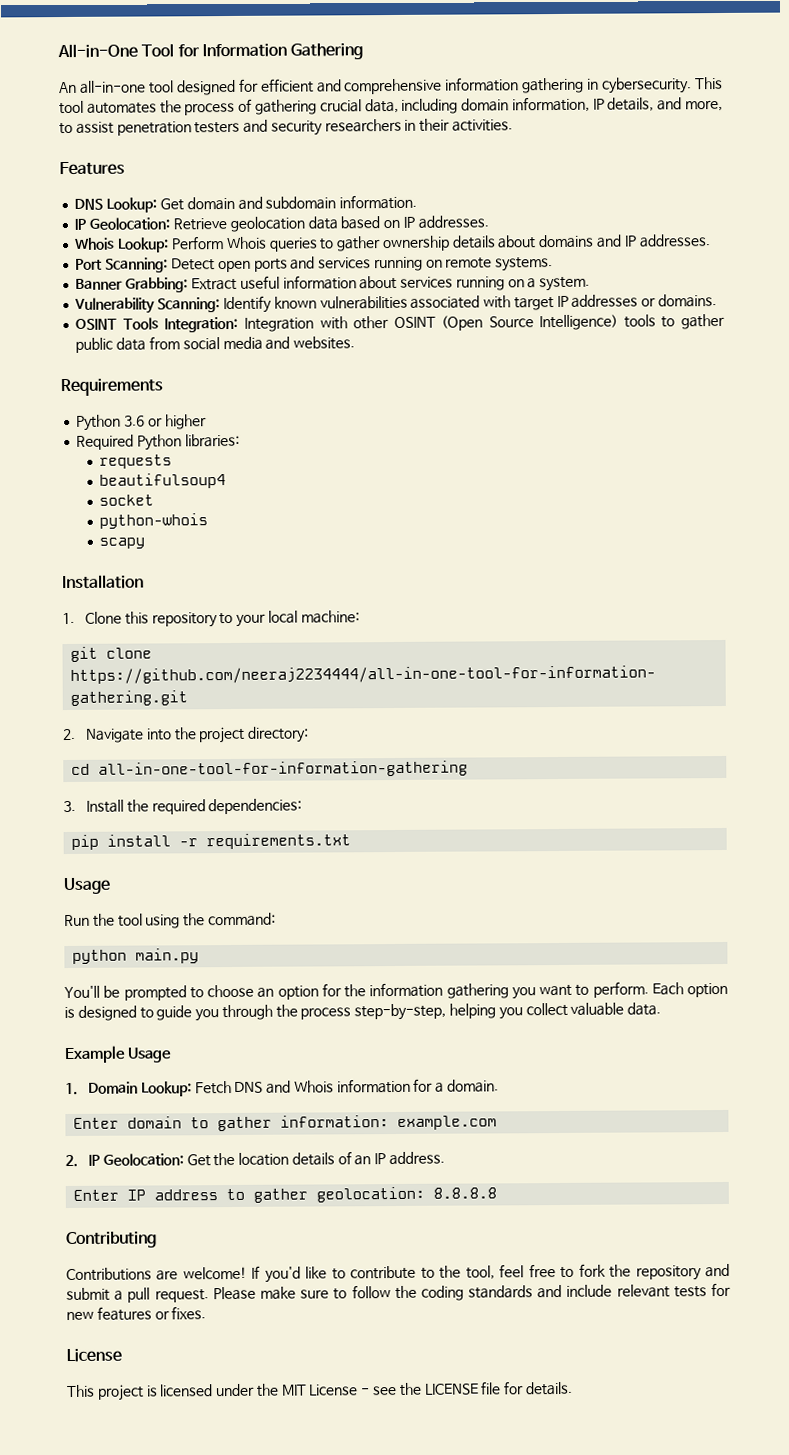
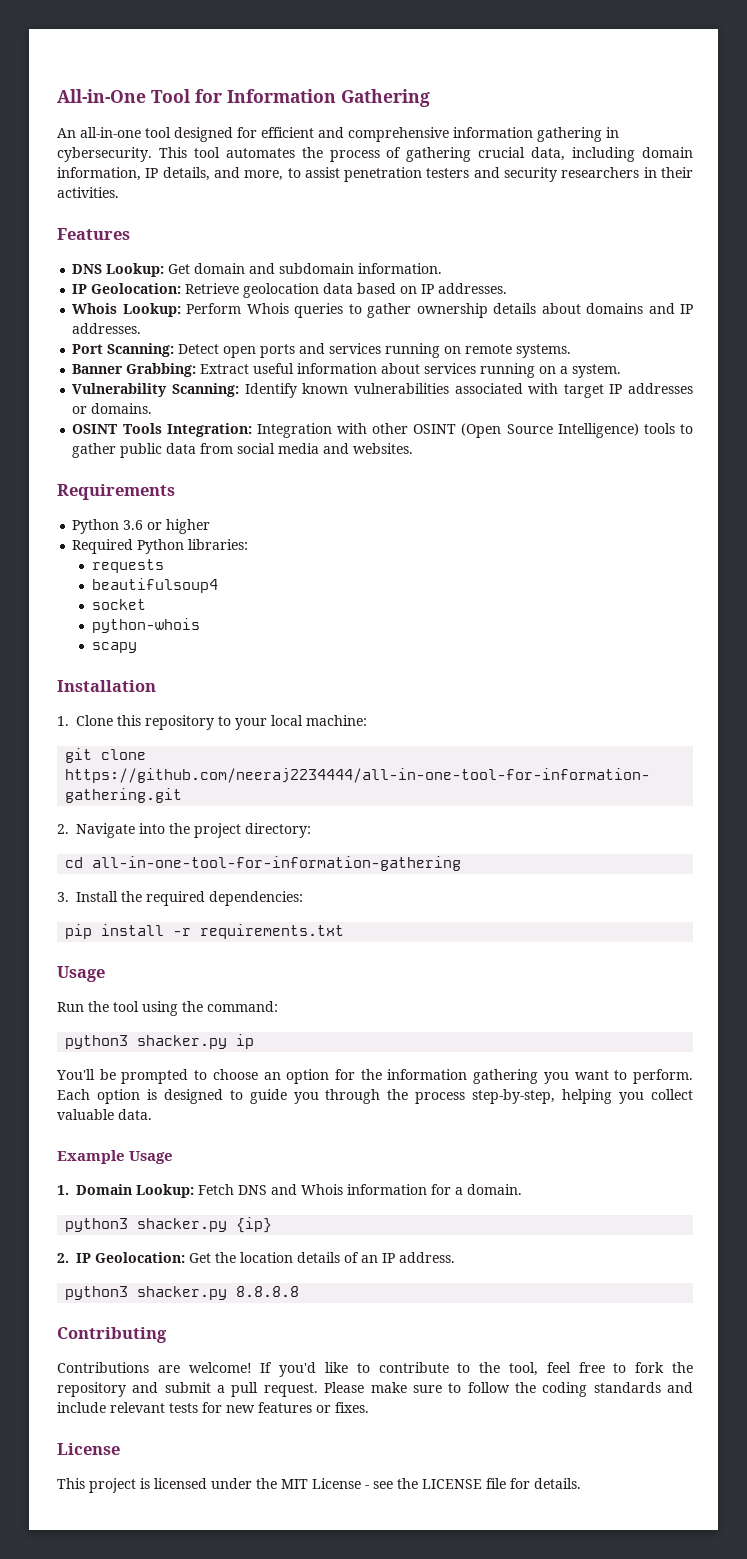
- python main.py
+ python3 shacker.py ip
- Enter domain to gather information: example.com
+ python3 shacker.py {ip}
- Enter IP address to gather geolocation: 8.8.8.8
+ python3 shacker.py 8.8.8.8

